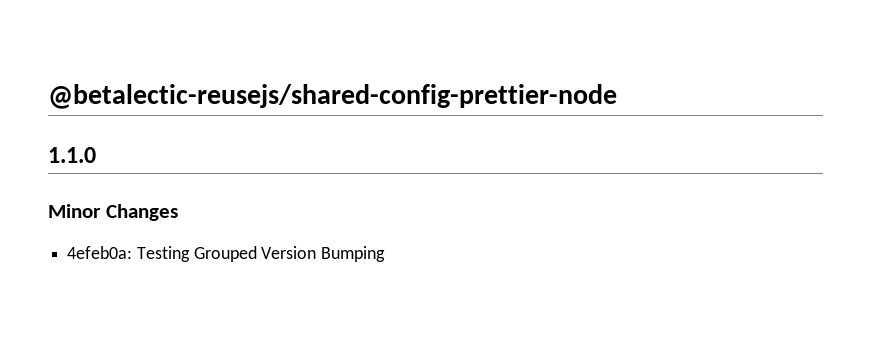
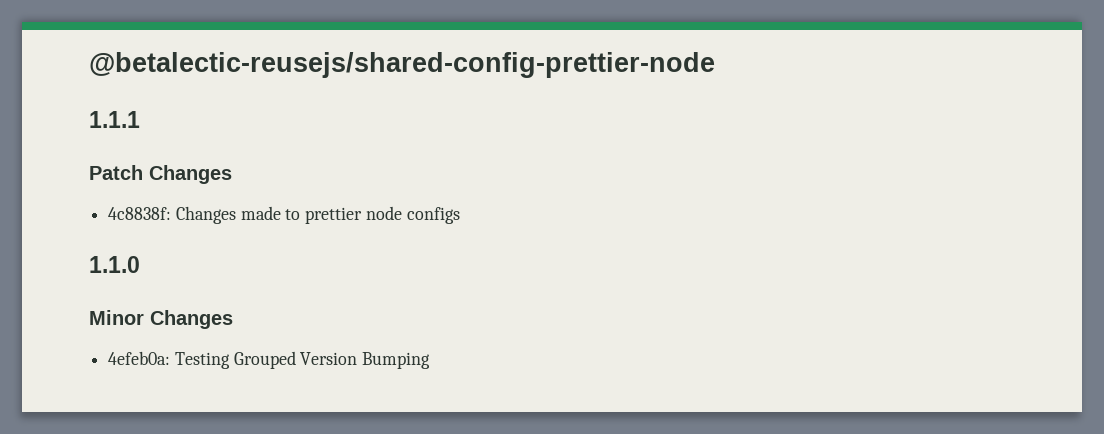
+ 1.1.1
+ Patch Changes
+ 4c8838f: Changes made to prettier node configs

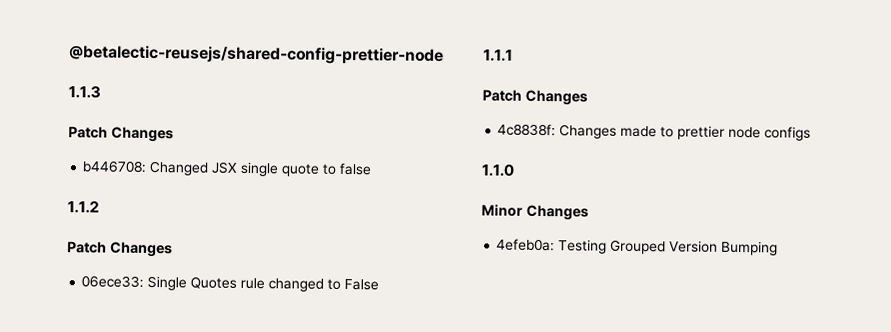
+ 1.1.3
+ Patch Changes
+ b446708: Changed JSX single quote to false
+ 1.1.2
+ Patch Changes
+ 06ece33: Single Quotes rule changed to False

